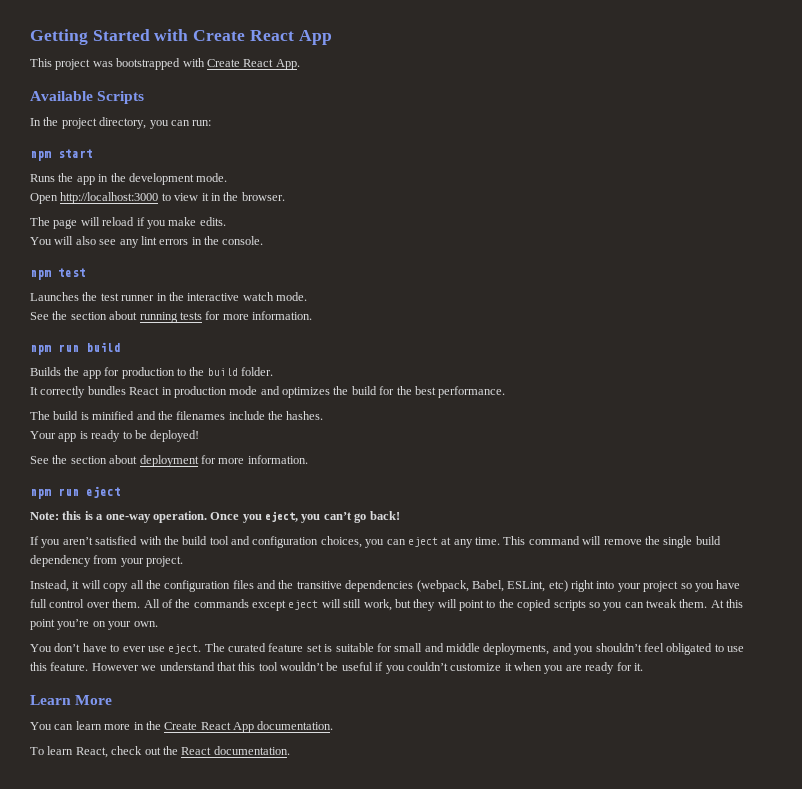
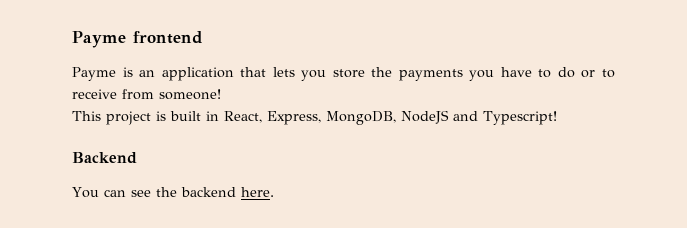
- Getting Started with Create React App
- This project was bootstrapped with Create React App.
- Available Scripts
- In the project directory, you can run:
- npm start
- Runs the app in the development mode.
- Open http://localhost:3000 to view it in the browser.
- The page will reload if you make edits.
- You will also see any lint errors in the console.
- npm test
- Launches the test runner in the interactive watch mode.
- See the section about running tests for more information.
- npm run build
- Builds the app for production to the build folder.
- It correctly bundles React in production mode and optimizes the build for the best performance.
- The build is minified and the filenames include the hashes.
- Your app is ready to be deployed!
- See the section about deployment for more information.
- npm run eject
- Note: this is a one-way operation. Once you eject, you can’t go back!
- If you aren’t satisfied with the build tool and configuration choices, you can eject at any time. This command will remove the single build dependency from your project.
- Instead, it will copy all the configuration files and the transitive dependencies (webpack, Babel, ESLint, etc) right into your project so you have full control over them. All of the commands except eject will still work, but they will point to the copied scripts so you can tweak them. At this point you’re on your own.
- You don’t have to ever use eject. The curated feature set is suitable for small and middle deployments, and you shouldn’t feel obligated to use this feature. However we understand that this tool wouldn’t be useful if you couldn’t customize it when you are ready for it.
- Learn More
- You can learn more in the Create React App documentation.
- To learn React, check out the React documentation.
+ Payme frontend
+ Payme is an application that lets you store the payments you have to do or to receive from someone!
+ This project is built in React, Express, MongoDB, NodeJS and Typescript!
+ Backend
+ You can see the backend here.

